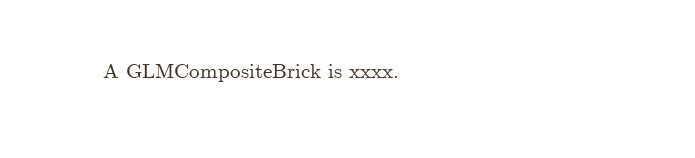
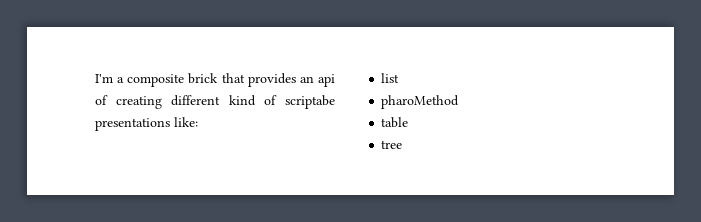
- A GLMCompositeBrick is xxxx.
+ I'm a composite brick that provides an api of creating different kind of scriptabe presentations like:
+ list
+ pharoMethod
+ table
+ tree

